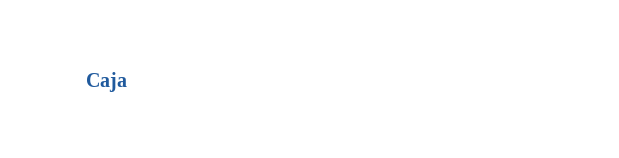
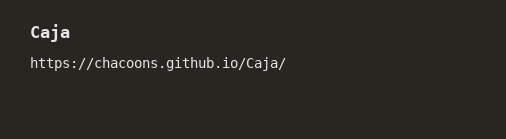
+ https://chacoons.github.io/Caja/

